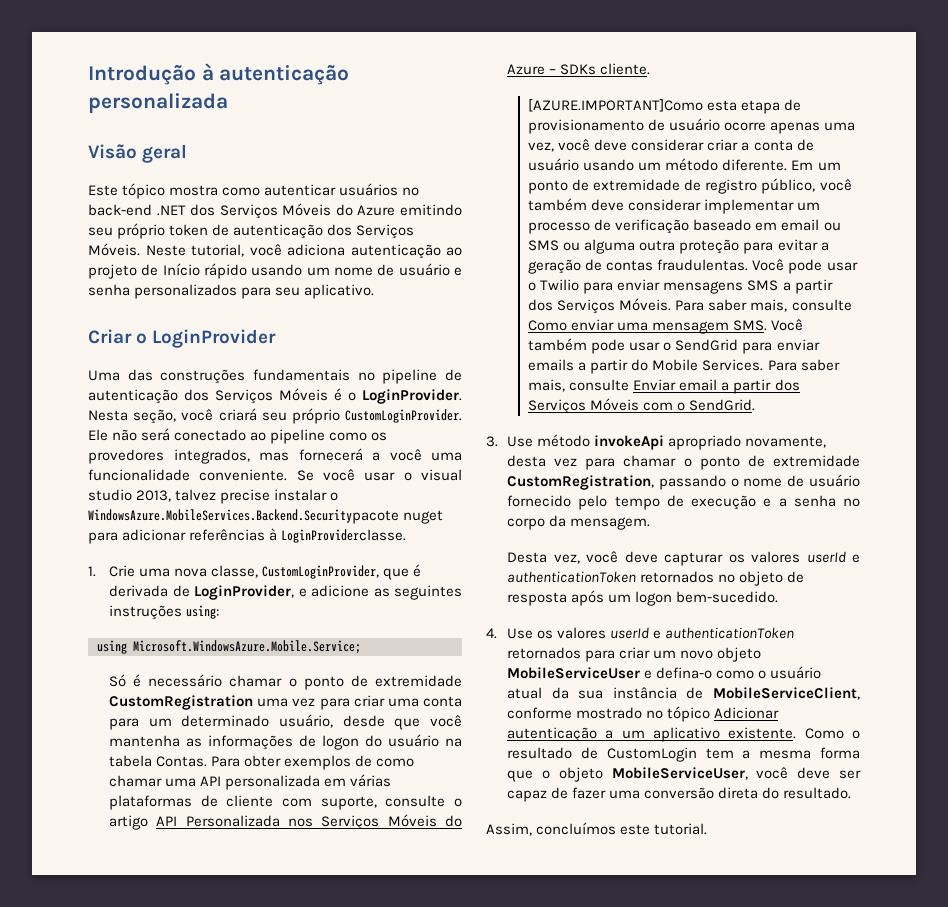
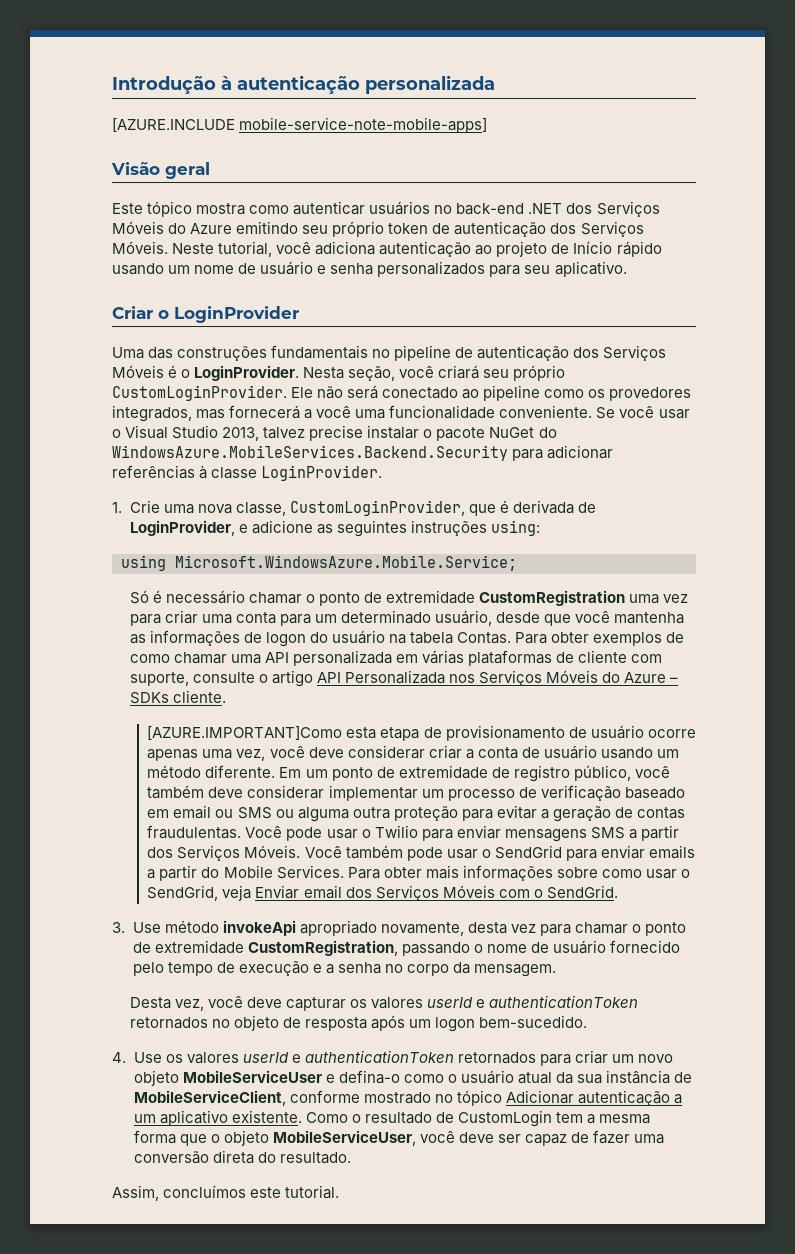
+ [AZURE.INCLUDE mobile-service-note-mobile-apps]
- Se você usar o visual studio 2013, talvez precise instalar o WindowsAzure.MobileServices.Backend.Securitypacote nuget para adicionar referências à LoginProviderclasse.
+ Se você usar o Visual Studio 2013, talvez precise instalar o pacote NuGet do WindowsAzure.MobileServices.Backend.Security para adicionar referências à classe LoginProvider.
- Para saber mais, consulte Como enviar uma mensagem SMS. Você também pode usar o SendGrid para enviar emails a partir do Mobile Services.
+ Você também pode usar o SendGrid para enviar emails a partir do Mobile Services.
- Para saber mais, consulte Enviar email a partir dos Serviços Móveis com o SendGrid.
+ Para obter mais informações sobre como usar o SendGrid, veja Enviar email dos Serviços Móveis com o SendGrid.

